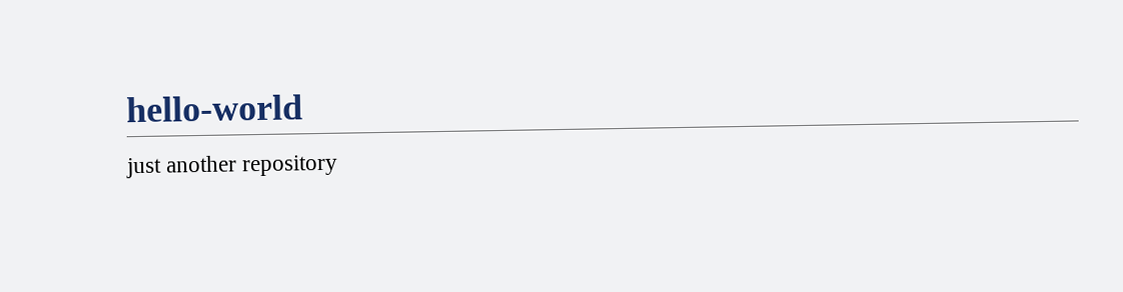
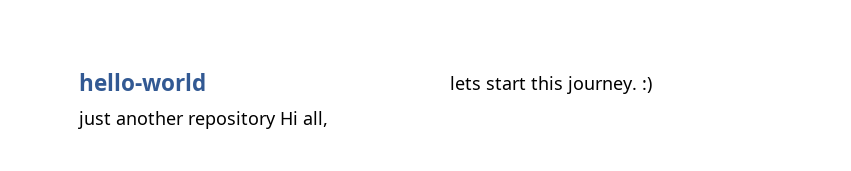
- just another repository
+ just another repository Hi all,
+ lets start this journey. :)

